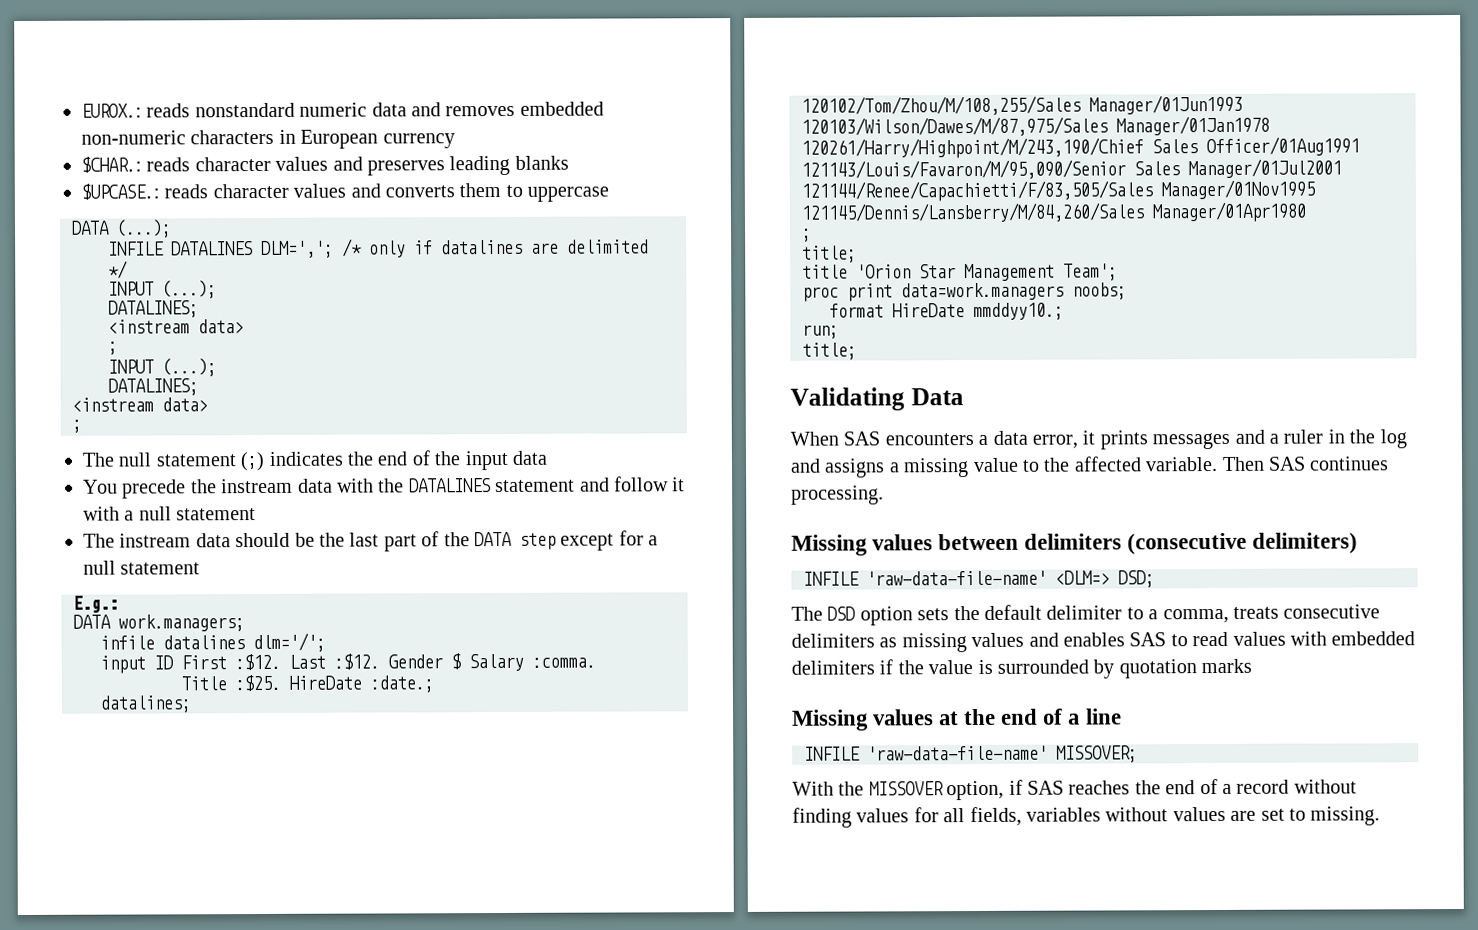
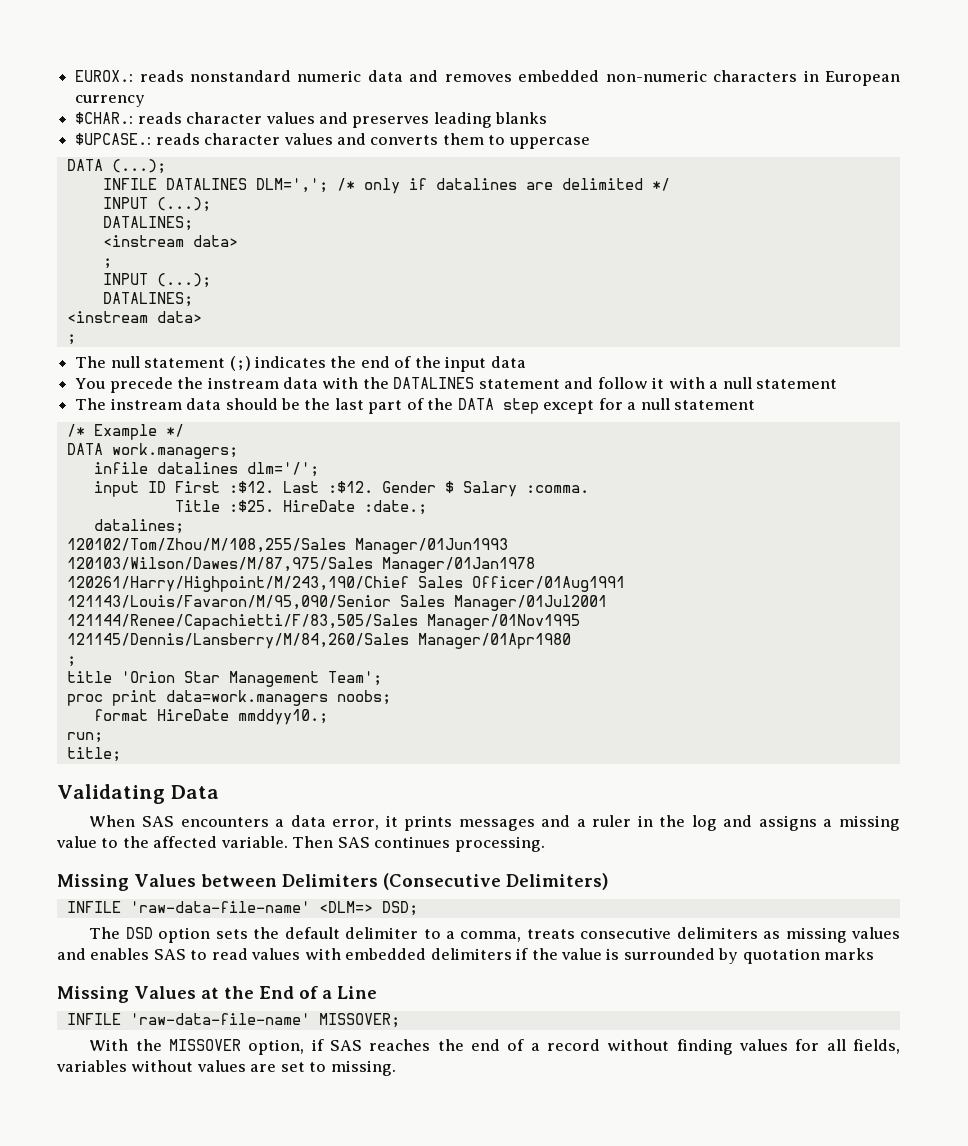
- E.g.:
+ /* Example */
  121145/Dennis/Lansberry/M/84,260/Sales Manager/01Apr1980
  ;
- title;
- Missing values between delimiters (consecutive delimiters)
+ Missing Values between Delimiters (Consecutive Delimiters)
- Missing values at the end of a line
+ Missing Values at the End of a Line

